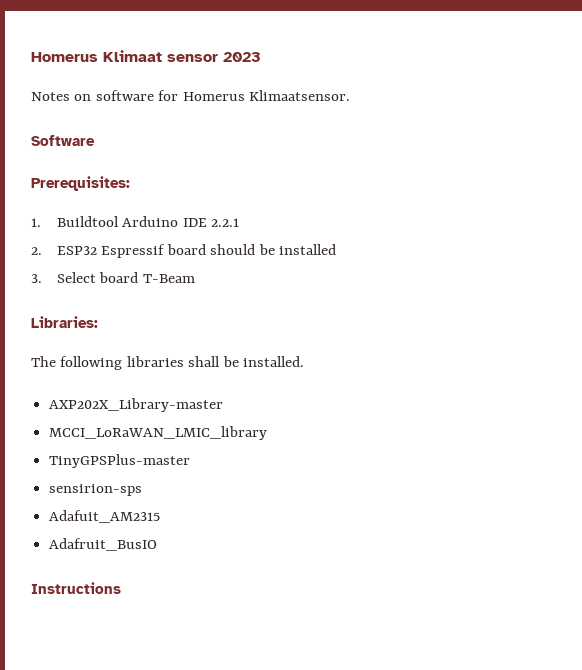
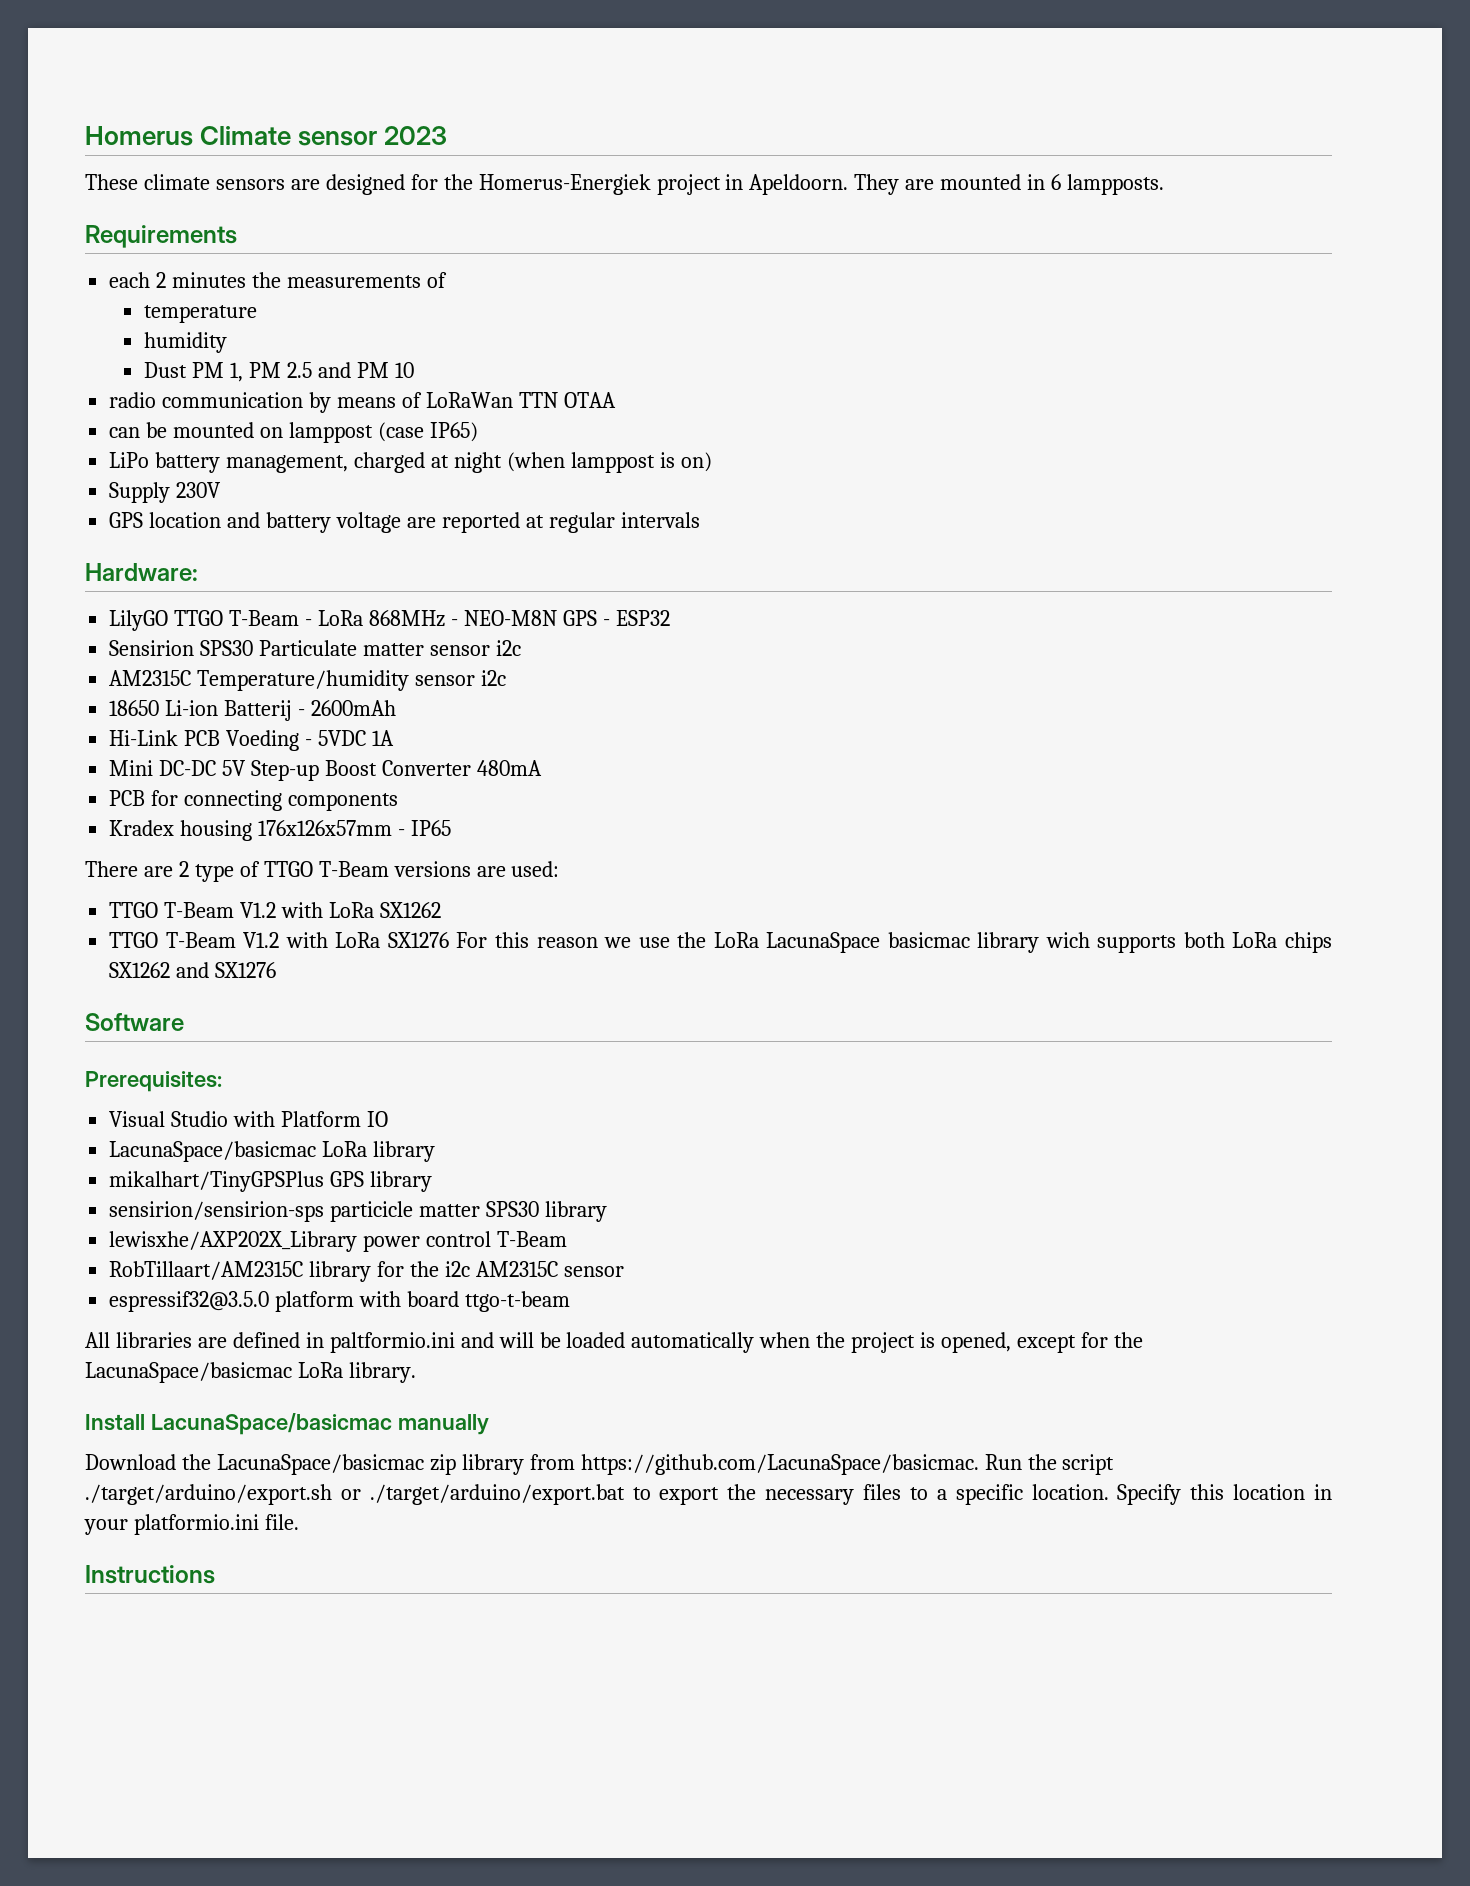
- Homerus Klimaat sensor 2023
+ Homerus Climate sensor 2023
- Notes on software for Homerus Klimaatsensor.
+ These climate sensors are designed for the Homerus-Energiek project in Apeldoorn. They are mounted in 6 lampposts.
+ Requirements
+ each 2 minutes the measurements of
+ temperature
+ humidity
+ Dust PM 1, PM 2.5 and PM 10
+ radio communication by means of LoRaWan TTN OTAA
+ can be mounted on lamppost (case IP65)
+ LiPo battery management, charged at night (when lamppost is on)
+ Supply 230V
+ GPS location and battery voltage are reported at regular intervals
+ Hardware:
+ LilyGO TTGO T-Beam - LoRa 868MHz - NEO-M8N GPS - ESP32
+ Sensirion SPS30 Particulate matter sensor i2c
+ AM2315C Temperature/humidity sensor i2c
+ 18650 Li-ion Batterij - 2600mAh
+ Hi-Link PCB Voeding - 5VDC 1A
+ Mini DC-DC 5V Step-up Boost Converter 480mA
+ PCB for connecting components
+ Kradex housing 176x126x57mm - IP65
+ There are 2 type of TTGO T-Beam versions are used:
+ TTGO T-Beam V1.2 with LoRa SX1262
+ TTGO T-Beam V1.2 with LoRa SX1276 For this reason we use the LoRa LacunaSpace basicmac library wich supports both LoRa chips SX1262 and SX1276
  Software
  Prerequisites:
- 1. Buildtool Arduino IDE 2.2.1
- 2. ESP32 Espressif board should be installed
- 3. Select board T-Beam
- Libraries:
- The following libraries shall be installed.
- AXP202X_Library-master
- MCCI_LoRaWAN_LMIC_library
- TinyGPSPlus-master
- sensirion-sps
- Adafuit_AM2315
- Adafruit_BusIO
+ Visual Studio with Platform IO
+ LacunaSpace/basicmac LoRa library
+ mikalhart/TinyGPSPlus GPS library
+ sensirion/sensirion-sps particicle matter SPS30 library
+ lewisxhe/AXP202X_Library power control T-Beam
+ RobTillaart/AM2315C library for the i2c AM2315C sensor
+ espressif32@3.5.0 platform with board ttgo-t-beam
+ All libraries are defined in paltformio.ini and will be loaded automatically when the project is opened, except for the LacunaSpace/basicmac LoRa library.
+ Install LacunaSpace/basicmac manually
+ Download the LacunaSpace/basicmac zip library from https://github.com/LacunaSpace/basicmac. Run the script ./target/arduino/export.sh or ./target/arduino/export.bat to export the necessary files to a specific location. Specify this location in your platformio.ini file.

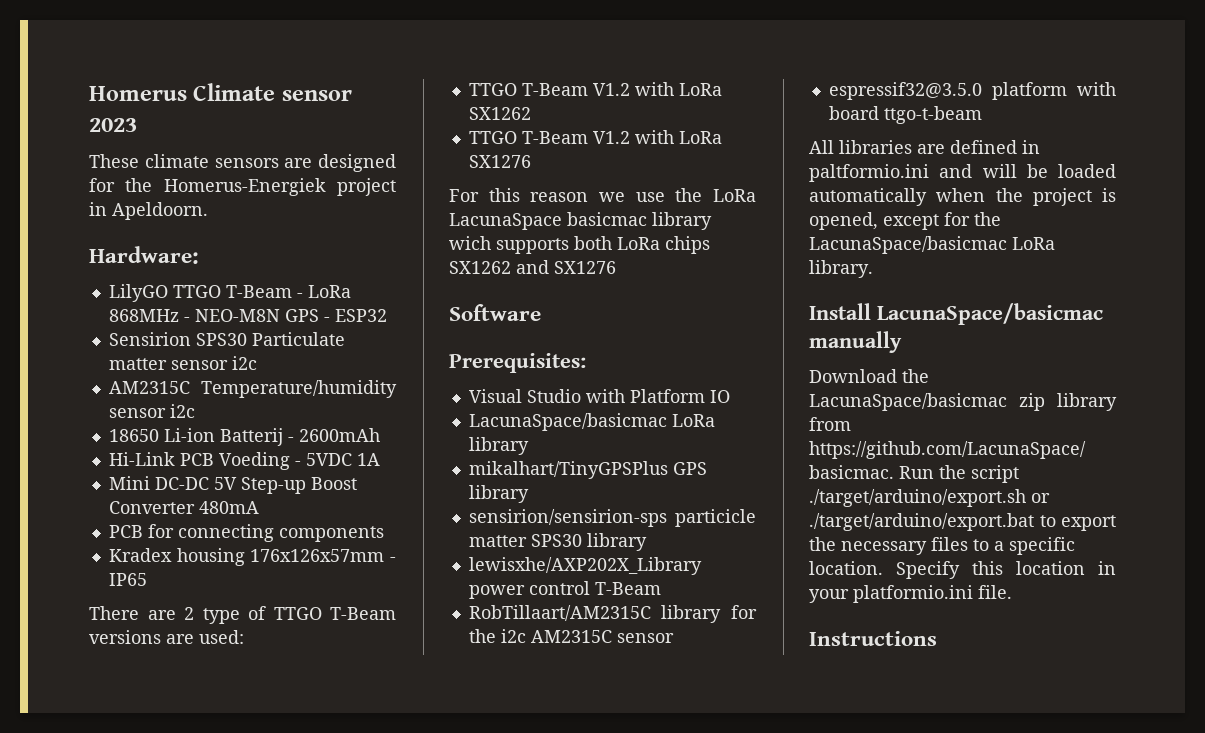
- They are mounted in 6 lampposts.
- Requirements
- each 2 minutes the measurements of
- temperature
- humidity
- Dust PM 1, PM 2.5 and PM 10
- radio communication by means of LoRaWan TTN OTAA
- can be mounted on lamppost (case IP65)
- LiPo battery management, charged at night (when lamppost is on)
- Supply 230V
- GPS location and battery voltage are reported at regular intervals
- TTGO T-Beam V1.2 with LoRa SX1276 For this reason we use the LoRa LacunaSpace basicmac library wich supports both LoRa chips SX1262 and SX1276
+ TTGO T-Beam V1.2 with LoRa SX1276
+ For this reason we use the LoRa LacunaSpace basicmac library wich supports both LoRa chips SX1262 and SX1276

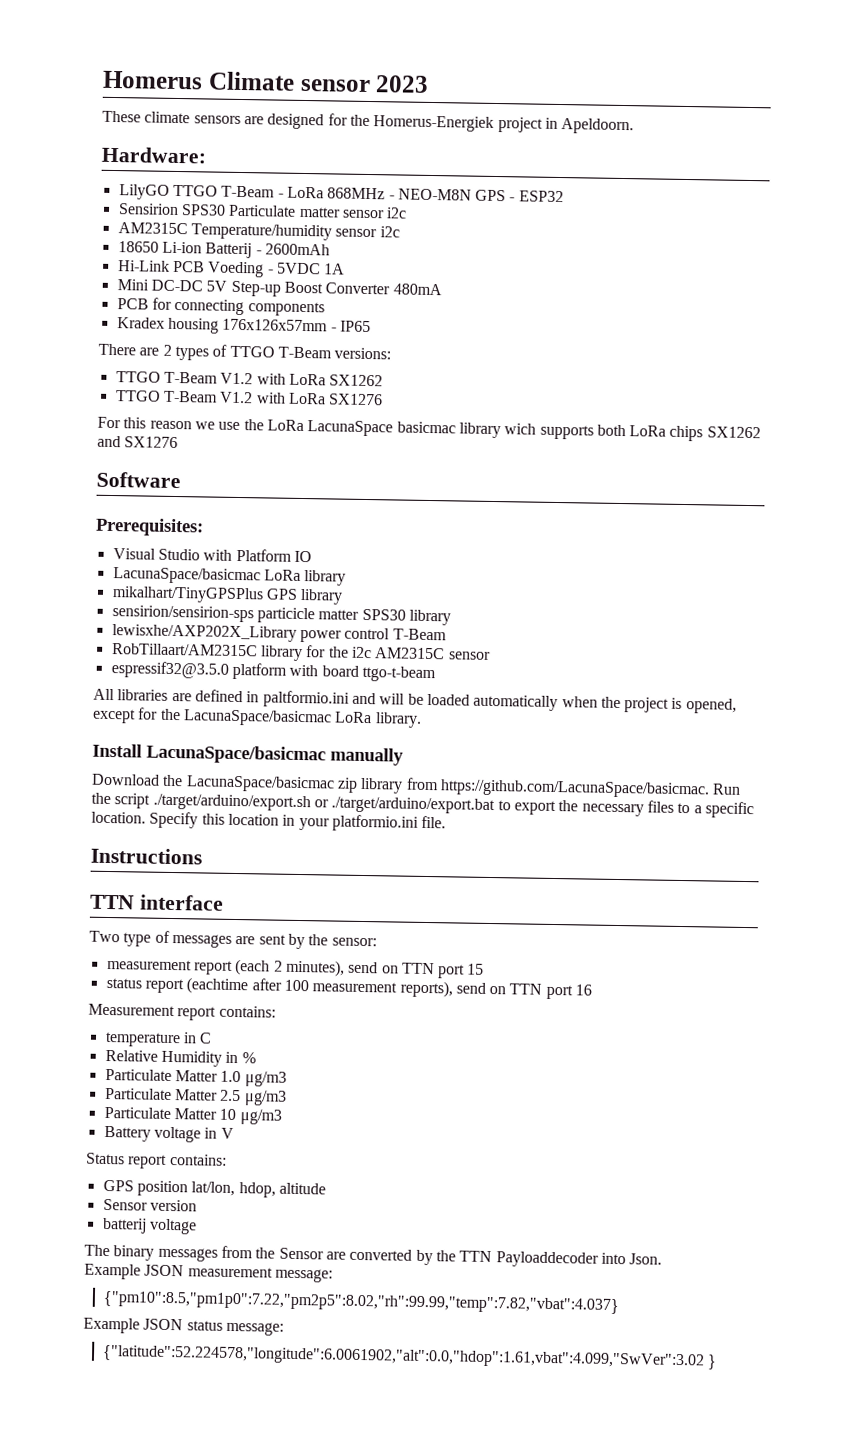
- There are 2 type of TTGO T-Beam versions are used:
+ There are 2 types of TTGO T-Beam versions:
+ TTN interface
+ Two type of messages are sent by the sensor:
+ measurement report (each 2 minutes), send on TTN port 15
+ status report (eachtime after 100 measurement reports), send on TTN port 16
+ Measurement report contains:
+ temperature in C
+ Relative Humidity in %
+ Particulate Matter 1.0 μg/m3
+ Particulate Matter 2.5 μg/m3
+ Particulate Matter 10 μg/m3
+ Battery voltage in V
+ Status report contains:
+ GPS position lat/lon, hdop, altitude
+ Sensor version
+ batterij voltage
+ The binary messages from the Sensor are converted by the TTN Payloaddecoder into Json.
+ Example JSON measurement message:
+ {"pm10":8.5,"pm1p0":7.22,"pm2p5":8.02,"rh":99.99,"temp":7.82,"vbat":4.037}
+ Example JSON status message:
+ {"latitude":52.224578,"longitude":6.0061902,"alt":0.0,"hdop":1.61,vbat":4.099,"SwVer":3.02 }

